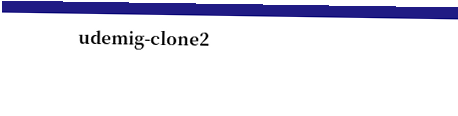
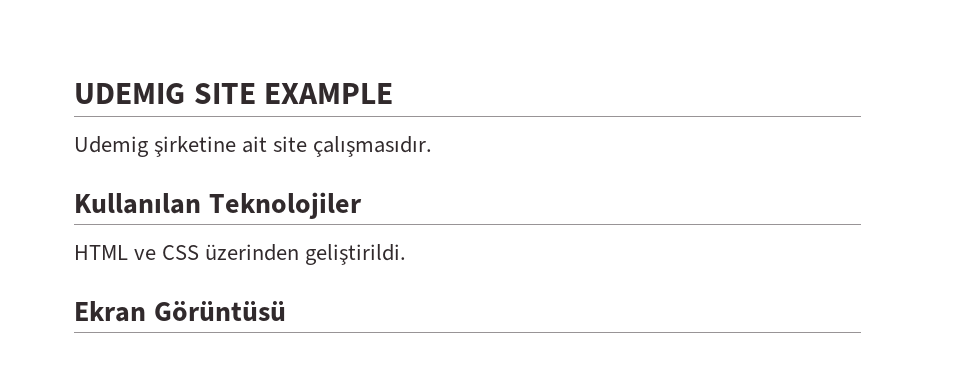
- udemig-clone2
+ UDEMIG SITE EXAMPLE
+ Udemig şirketine ait site çalışmasıdır.
+ Kullanılan Teknolojiler
+ HTML ve CSS üzerinden geliştirildi.
+ Ekran Görüntüsü

